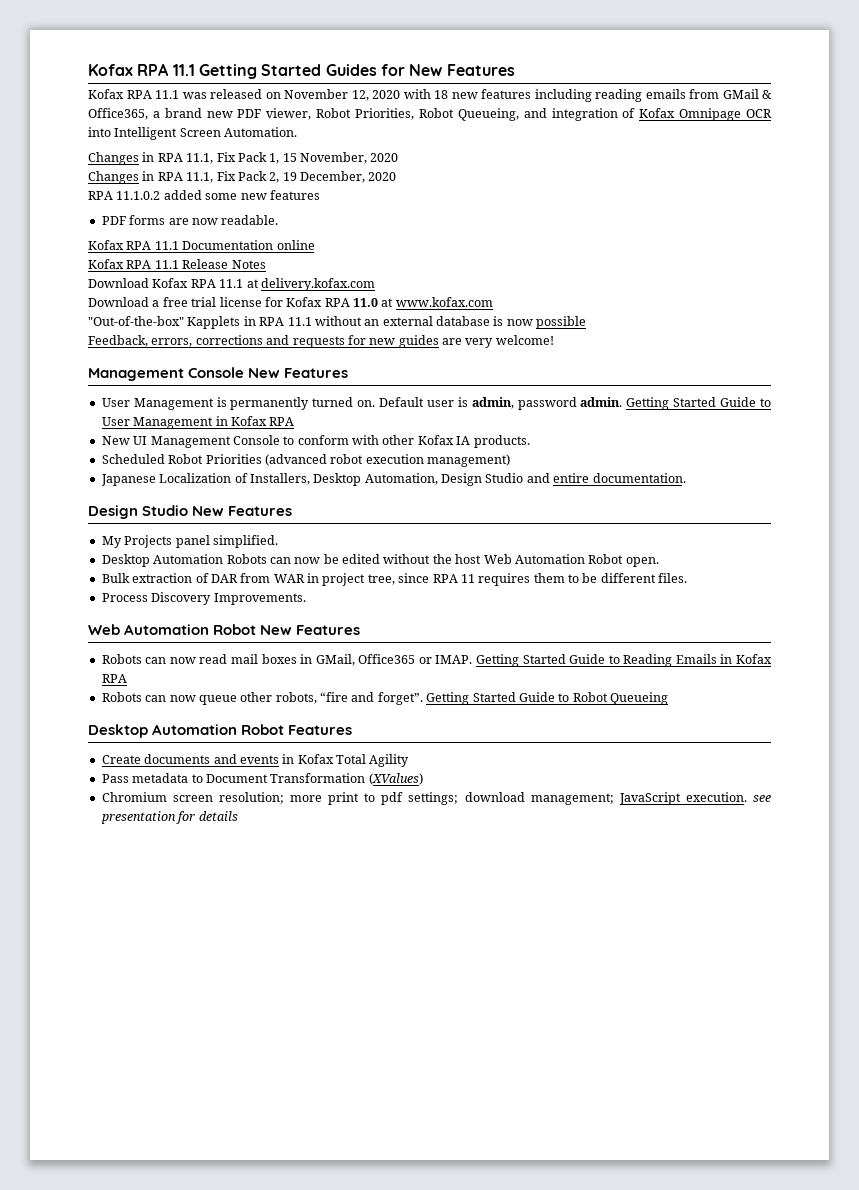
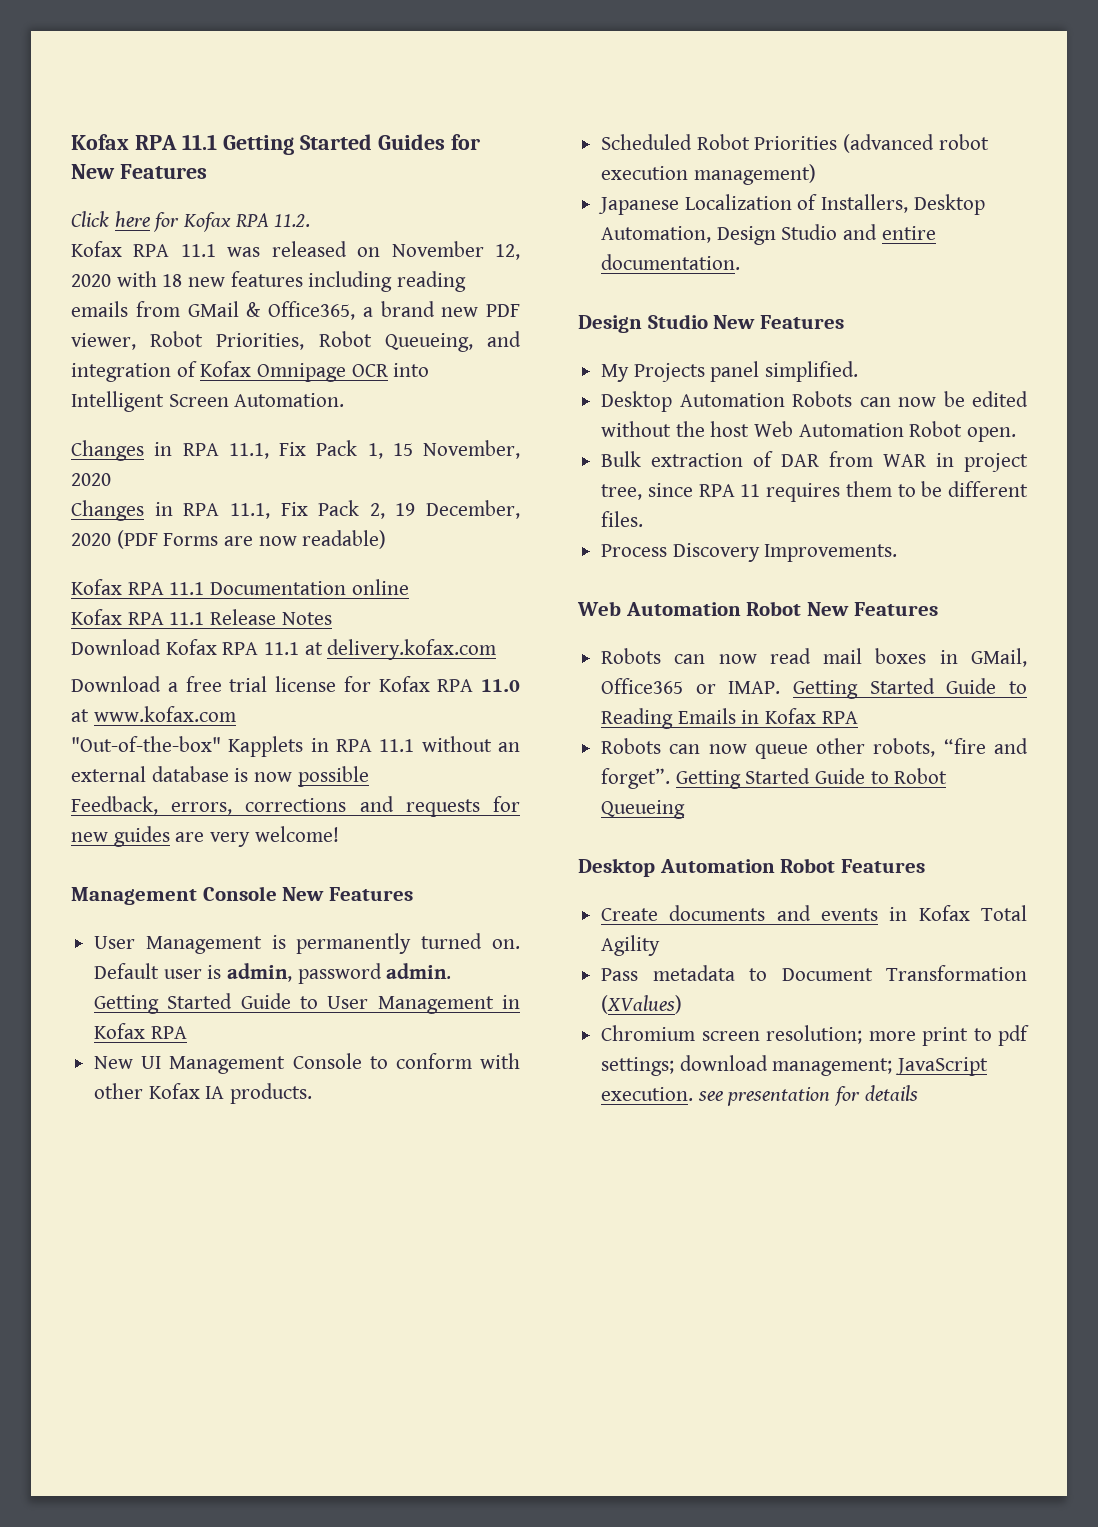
+ Click here for Kofax RPA 11.2.
- Changes in RPA 11.1, Fix Pack 2, 19 December, 2020
- RPA 11.1.0.2 added some new features
- PDF forms are now readable.
+ Changes in RPA 11.1, Fix Pack 2, 19 December, 2020 (PDF Forms are now readable)

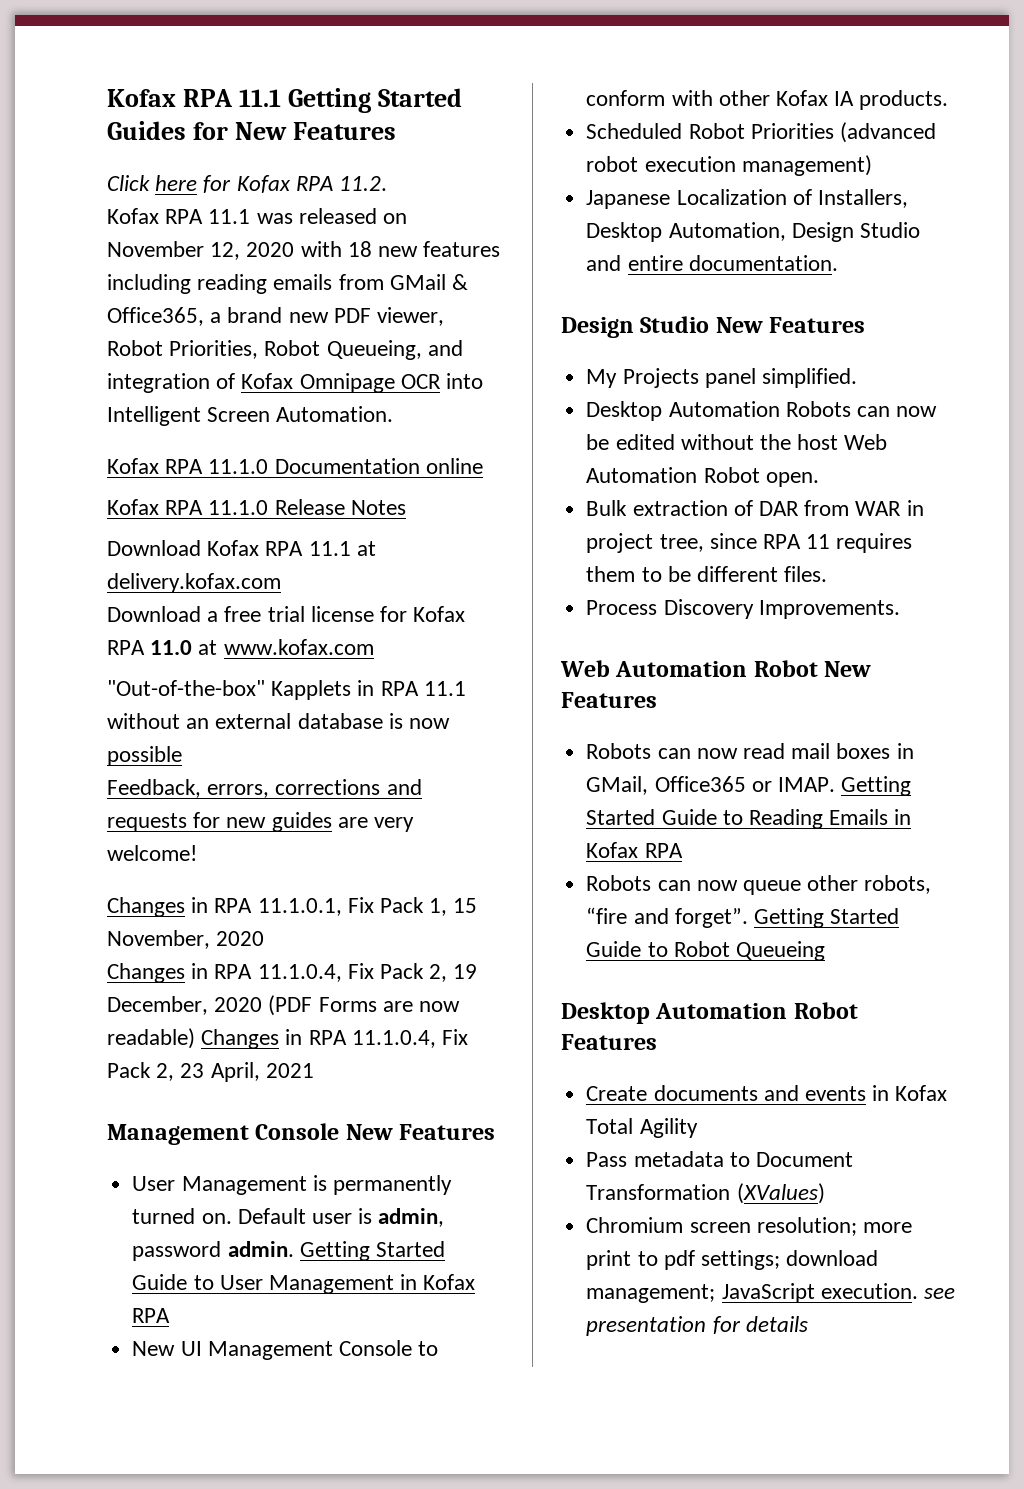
- Changes in RPA 11.1, Fix Pack 1, 15 November, 2020
- Changes in RPA 11.1, Fix Pack 2, 19 December, 2020 (PDF Forms are now readable)
- Kofax RPA 11.1 Documentation online
+ Kofax RPA 11.1.0 Documentation online
- Kofax RPA 11.1 Release Notes
+ Kofax RPA 11.1.0 Release Notes
+ Changes in RPA 11.1.0.1, Fix Pack 1, 15 November, 2020
+ Changes in RPA 11.1.0.4, Fix Pack 2, 19 December, 2020 (PDF Forms are now readable) Changes in RPA 11.1.0.4, Fix Pack 2, 23 April, 2021

